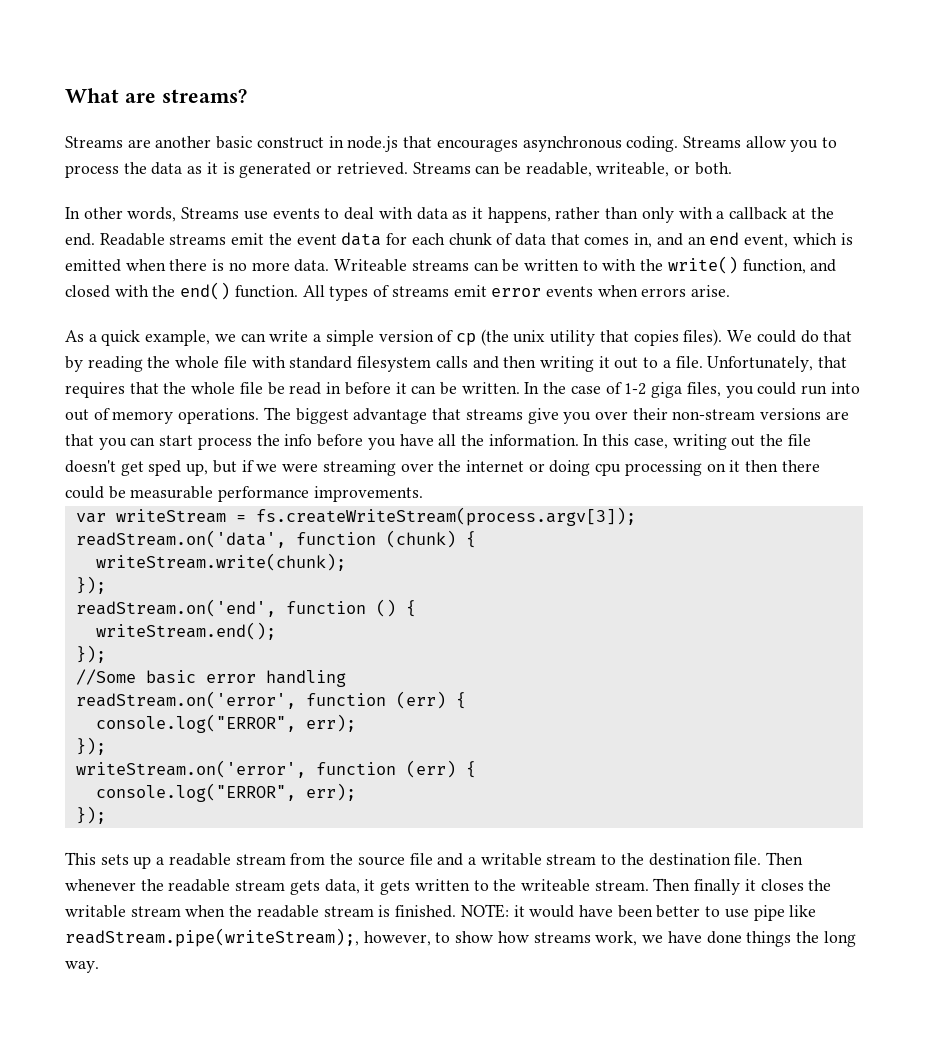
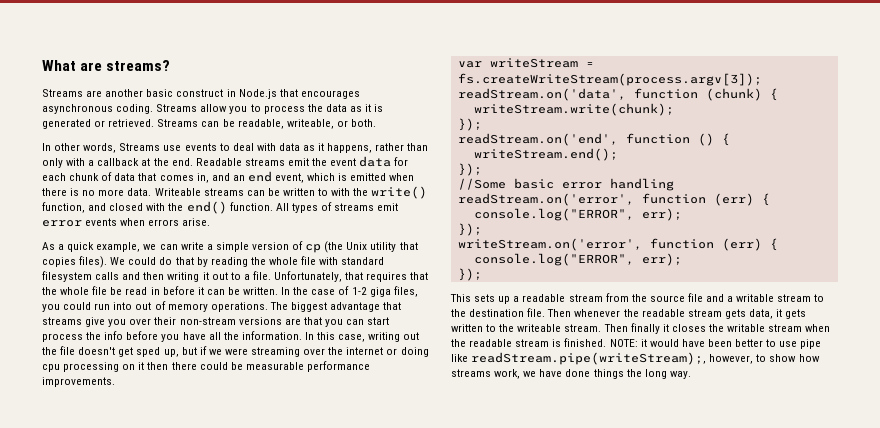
- Streams are another basic construct in node.js that encourages asynchronous coding.
+ Streams are another basic construct in Node.js that encourages asynchronous coding.
- As a quick example, we can write a simple version of cp (the unix utility that copies files).
+ As a quick example, we can write a simple version of cp (the Unix utility that copies files).

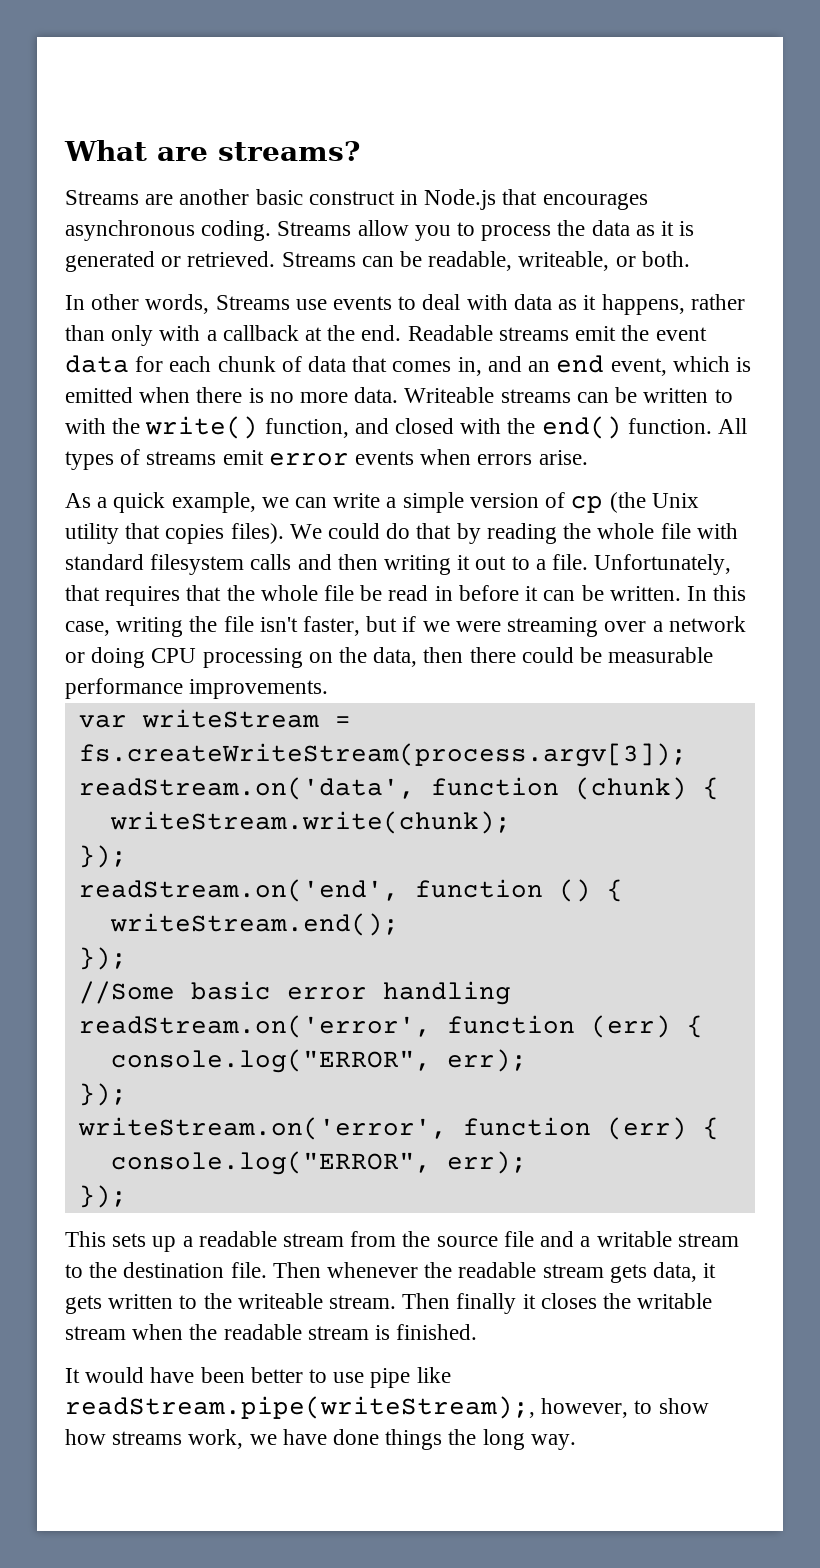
- In the case of 1-2 giga files, you could run into out of memory operations. The biggest advantage that streams give you over their non-stream versions are that you can start process the info before you have all the information. In this case, writing out the file doesn't get sped up, but if we were streaming over the internet or doing cpu processing on it then there could be measurable performance improvements.
+ In this case, writing the file isn't faster, but if we were streaming over a network or doing CPU processing on the data, then there could be measurable performance improvements.
- Then finally it closes the writable stream when the readable stream is finished. NOTE: it would have been better to use pipe like readStream.pipe(writeStream);, however, to show how streams work, we have done things the long way.
+ Then finally it closes the writable stream when the readable stream is finished.
+ It would have been better to use pipe like readStream.pipe(writeStream);, however, to show how streams work, we have done things the long way.

